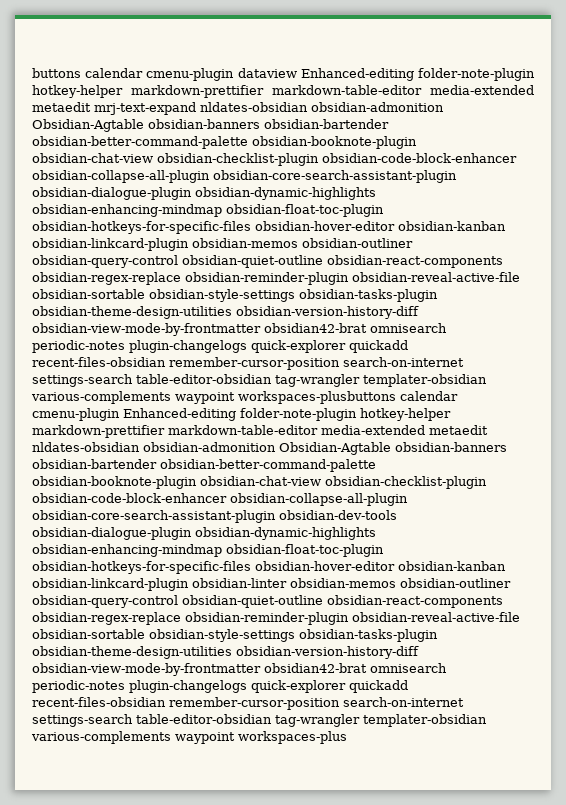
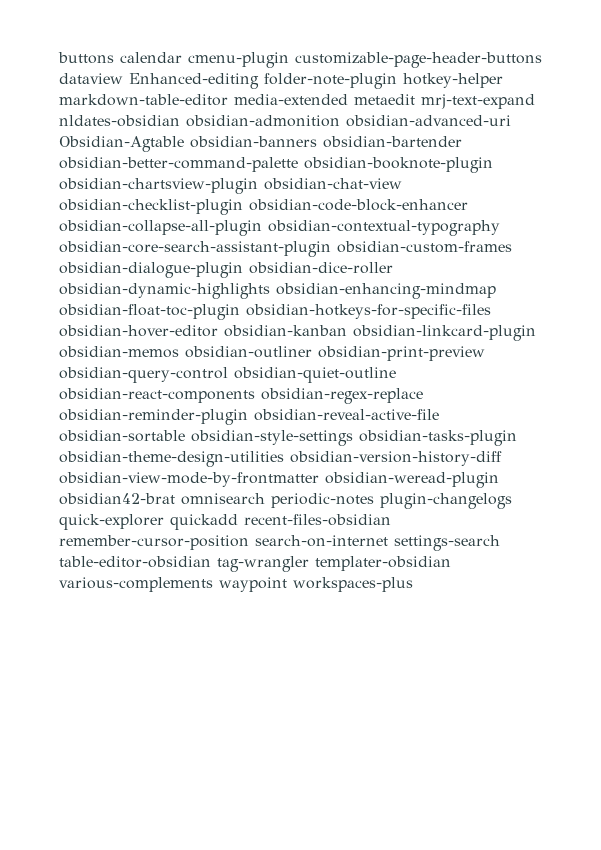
- buttons calendar cmenu-plugin dataview Enhanced-editing folder-note-plugin hotkey-helper markdown-prettifier markdown-table-editor media-extended metaedit mrj-text-expand nldates-obsidian obsidian-admonition Obsidian-Agtable obsidian-banners obsidian-bartender obsidian-better-command-palette obsidian-booknote-plugin obsidian-chat-view obsidian-checklist-plugin obsidian-code-block-enhancer obsidian-collapse-all-plugin obsidian-core-search-assistant-plugin obsidian-dialogue-plugin obsidian-dynamic-highlights obsidian-enhancing-mindmap obsidian-float-toc-plugin obsidian-hotkeys-for-specific-files obsidian-hover-editor obsidian-kanban obsidian-linkcard-plugin obsidian-memos obsidian-outliner obsidian-query-control obsidian-quiet-outline obsidian-react-components obsidian-regex-replace obsidian-reminder-plugin obsidian-reveal-active-file obsidian-sortable obsidian-style-settings obsidian-tasks-plugin obsidian-theme-design-utilities obsidian-version-history-diff obsidian-view-mode-by-frontmatter obsidian42-brat omnisearch periodic-notes plugin-changelogs quick-explorer quickadd recent-files-obsidian remember-cursor-position search-on-internet settings-search table-editor-obsidian tag-wrangler templater-obsidian various-complements waypoint workspaces-plusbuttons calendar cmenu-plugin Enhanced-editing folder-note-plugin hotkey-helper markdown-prettifier markdown-table-editor media-extended metaedit nldates-obsidian obsidian-admonition Obsidian-Agtable obsidian-banners obsidian-bartender obsidian-better-command-palette obsidian-booknote-plugin obsidian-chat-view obsidian-checklist-plugin obsidian-code-block-enhancer obsidian-collapse-all-plugin obsidian-core-search-assistant-plugin obsidian-dev-tools obsidian-dialogue-plugin obsidian-dynamic-highlights obsidian-enhancing-mindmap obsidian-float-toc-plugin obsidian-hotkeys-for-specific-files obsidian-hover-editor obsidian-kanban obsidian-linkcard-plugin obsidian-linter obsidian-memos obsidian-outliner obsidian-query-control obsidian-quiet-outline obsidian-react-components obsidian-regex-replace obsidian-reminder-plugin obsidian-reveal-active-file obsidian-sortable obsidian-style-settings obsidian-tasks-plugin obsidian-theme-design-utilities obsidian-version-history-diff obsidian-view-mode-by-frontmatter obsidian42-brat omnisearch periodic-notes plugin-changelogs quick-explorer quickadd recent-files-obsidian remember-cursor-position search-on-internet settings-search table-editor-obsidian tag-wrangler templater-obsidian various-complements waypoint workspaces-plus
+ buttons calendar cmenu-plugin customizable-page-header-buttons dataview Enhanced-editing folder-note-plugin hotkey-helper markdown-table-editor media-extended metaedit mrj-text-expand nldates-obsidian obsidian-admonition obsidian-advanced-uri Obsidian-Agtable obsidian-banners obsidian-bartender obsidian-better-command-palette obsidian-booknote-plugin obsidian-chartsview-plugin obsidian-chat-view obsidian-checklist-plugin obsidian-code-block-enhancer obsidian-collapse-all-plugin obsidian-contextual-typography obsidian-core-search-assistant-plugin obsidian-custom-frames obsidian-dialogue-plugin obsidian-dice-roller obsidian-dynamic-highlights obsidian-enhancing-mindmap obsidian-float-toc-plugin obsidian-hotkeys-for-specific-files obsidian-hover-editor obsidian-kanban obsidian-linkcard-plugin obsidian-memos obsidian-outliner obsidian-print-preview obsidian-query-control obsidian-quiet-outline obsidian-react-components obsidian-regex-replace obsidian-reminder-plugin obsidian-reveal-active-file obsidian-sortable obsidian-style-settings obsidian-tasks-plugin obsidian-theme-design-utilities obsidian-version-history-diff obsidian-view-mode-by-frontmatter obsidian-weread-plugin obsidian42-brat omnisearch periodic-notes plugin-changelogs quick-explorer quickadd recent-files-obsidian remember-cursor-position search-on-internet settings-search table-editor-obsidian tag-wrangler templater-obsidian various-complements waypoint workspaces-plus

